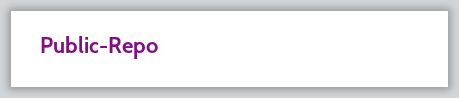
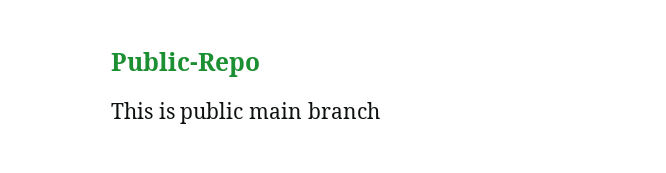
+ This is public main branch

